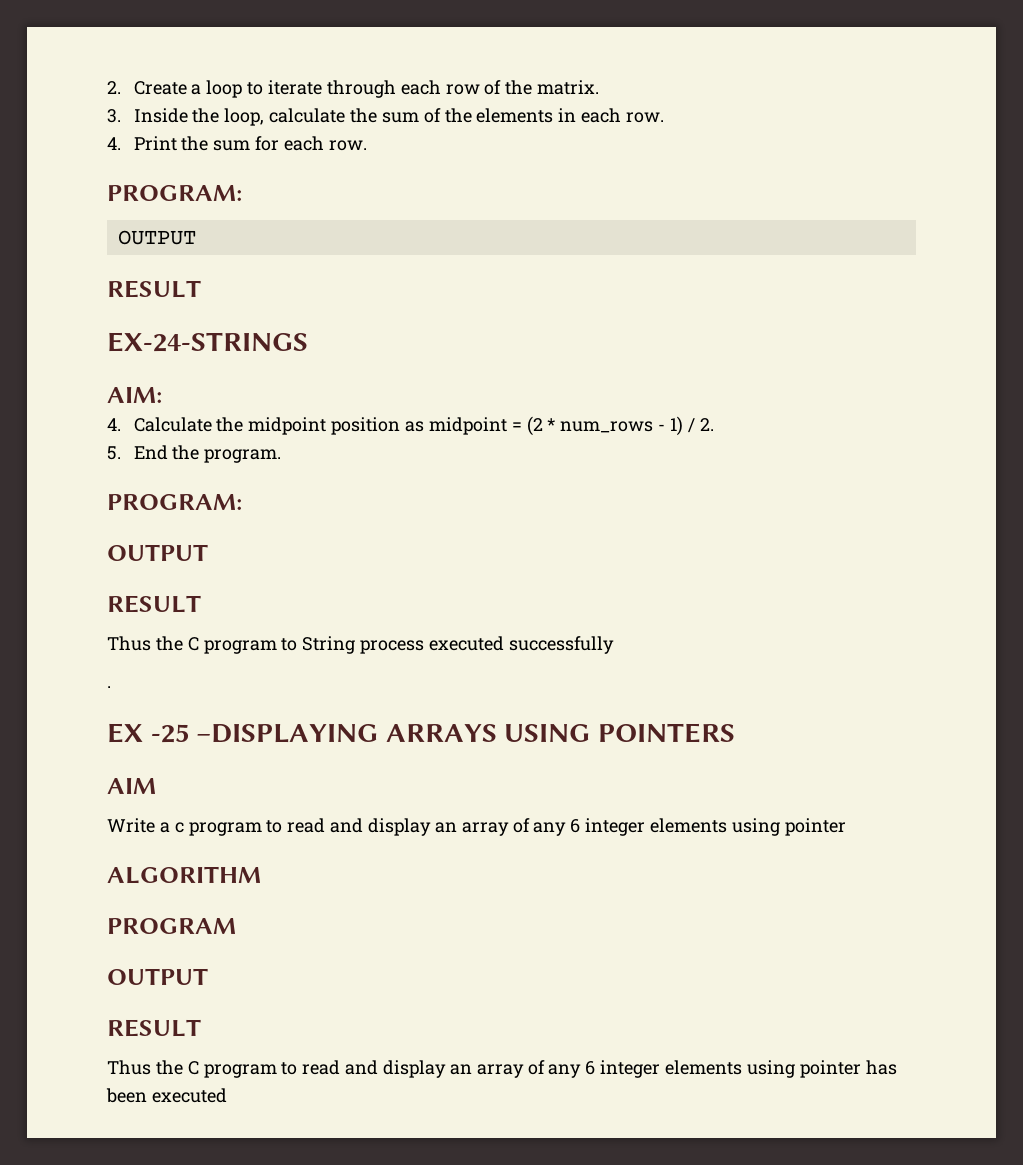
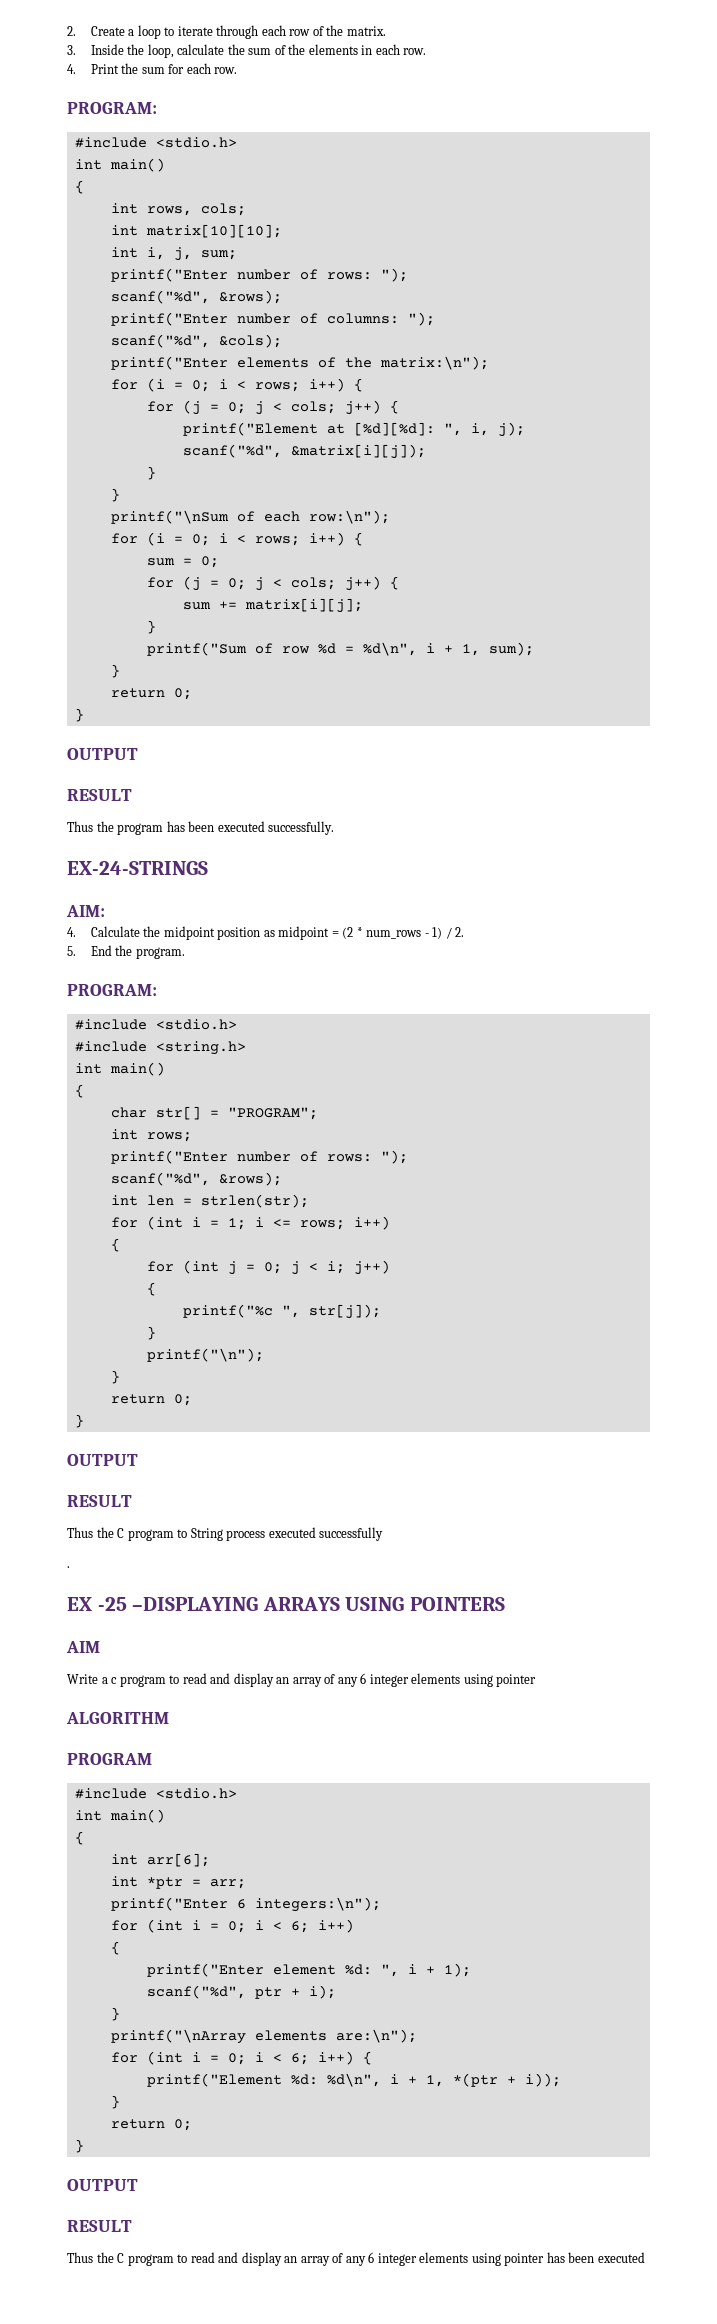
  4. Print the sum for each row.
  PROGRAM:
+ #include <stdio.h>
+ int main()
+ {
+ int rows, cols;
+ int matrix[10][10];
+ int i, j, sum;
+ printf("Enter number of rows: ");
+ scanf("%d", &rows);
+ printf("Enter number of columns: ");
+ scanf("%d", &cols);
+ printf("Enter elements of the matrix:\n");
+ for (i = 0; i < rows; i++) {
+ for (j = 0; j < cols; j++) {
+ printf("Element at [%d][%d]: ", i, j);
+ scanf("%d", &matrix[i][j]);
+ }
+ }
+ printf("\nSum of each row:\n");
+ for (i = 0; i < rows; i++) {
+ sum = 0;
+ for (j = 0; j < cols; j++) {
+ sum += matrix[i][j];
+ }
+ printf("Sum of row %d = %d\n", i + 1, sum);
+ }
+ return 0;
+ }
  OUTPUT
  RESULT
+ Thus the program has been executed successfully.
  5. End the program.
  PROGRAM:
+ #include <stdio.h>
+ #include <string.h>
+ int main()
+ {
+ char str[] = "PROGRAM";
+ int rows;
+ printf("Enter number of rows: ");
+ scanf("%d", &rows);
+ int len = strlen(str);
+ for (int i = 1; i <= rows; i++)
+ {
+ for (int j = 0; j < i; j++)
+ {
+ printf("%c ", str[j]);
+ }
+ printf("\n");
+ }
+ return 0;
+ }
  PROGRAM
+ #include <stdio.h>
+ int main()
+ {
+ int arr[6];
+ int *ptr = arr;
+ printf("Enter 6 integers:\n");
+ for (int i = 0; i < 6; i++)
+ {
+ printf("Enter element %d: ", i + 1);
+ scanf("%d", ptr + i);
+ }
+ printf("\nArray elements are:\n");
+ for (int i = 0; i < 6; i++) {
+ printf("Element %d: %d\n", i + 1, *(ptr + i));
+ }
+ return 0;
+ }

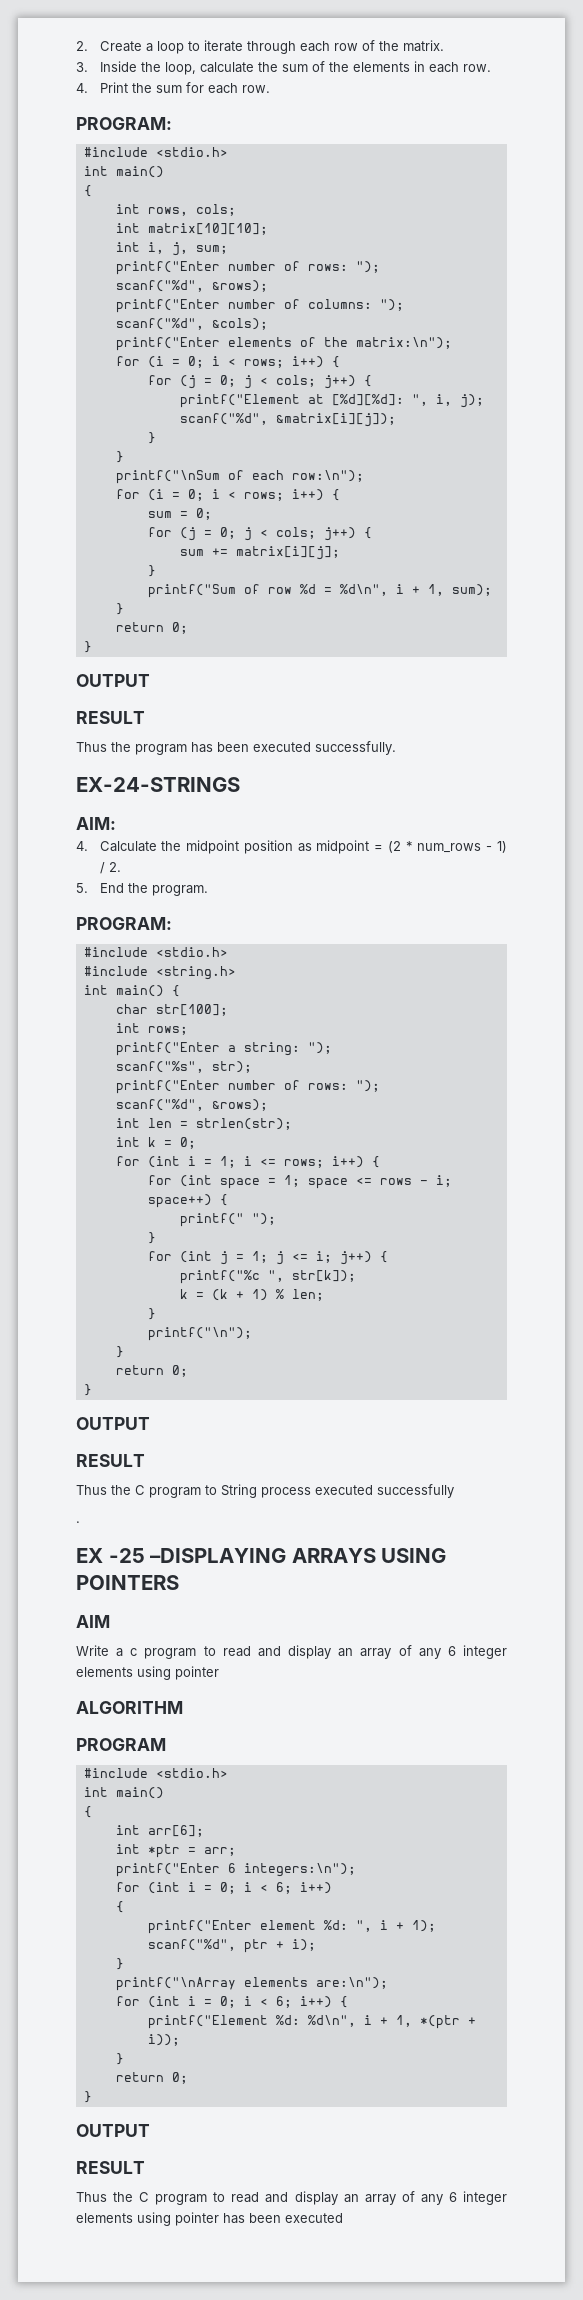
  #include <string.h>
- int main()
- {
+ int main() {
- char str[] = "PROGRAM";
+ char str[100];
+ printf("Enter a string: ");
+ scanf("%s", str);
+ int k = 0;
- for (int i = 1; i <= rows; i++)
- {
+ for (int i = 1; i <= rows; i++) {
+ for (int space = 1; space <= rows - i; space++) {
+ printf(" ");
+ }
- for (int j = 0; j < i; j++)
- {
+ for (int j = 1; j <= i; j++) {
- printf("%c ", str[j]);
+ printf("%c ", str[k]);
+ k = (k + 1) % len;

